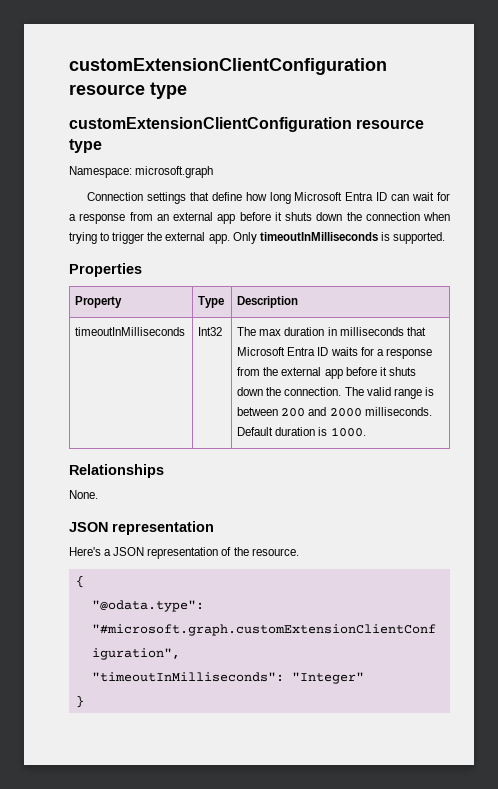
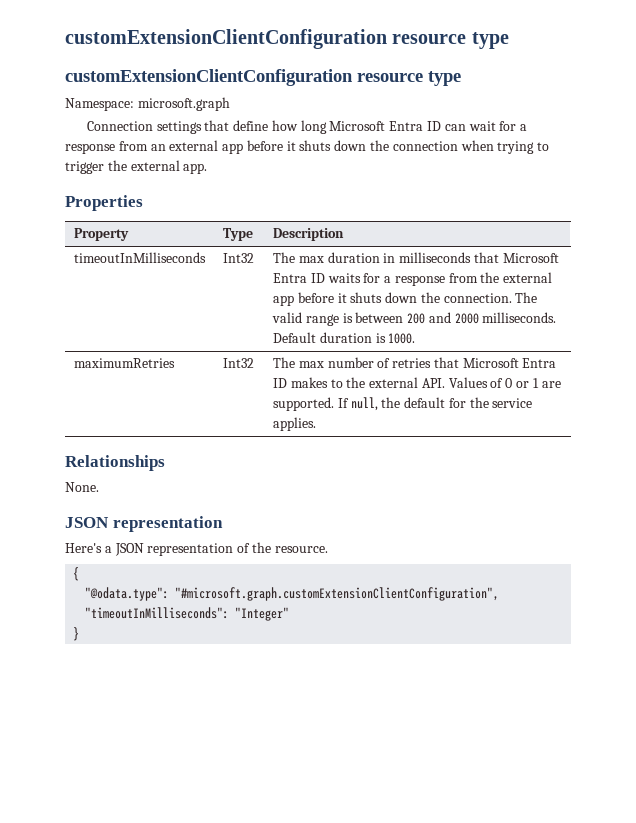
- Only timeoutInMilliseconds is supported.
+ maximumRetries | Int32 | The max number of retries that Microsoft Entra ID makes to the external API. Values of 0 or 1 are supported. If null, the default for the service applies.

